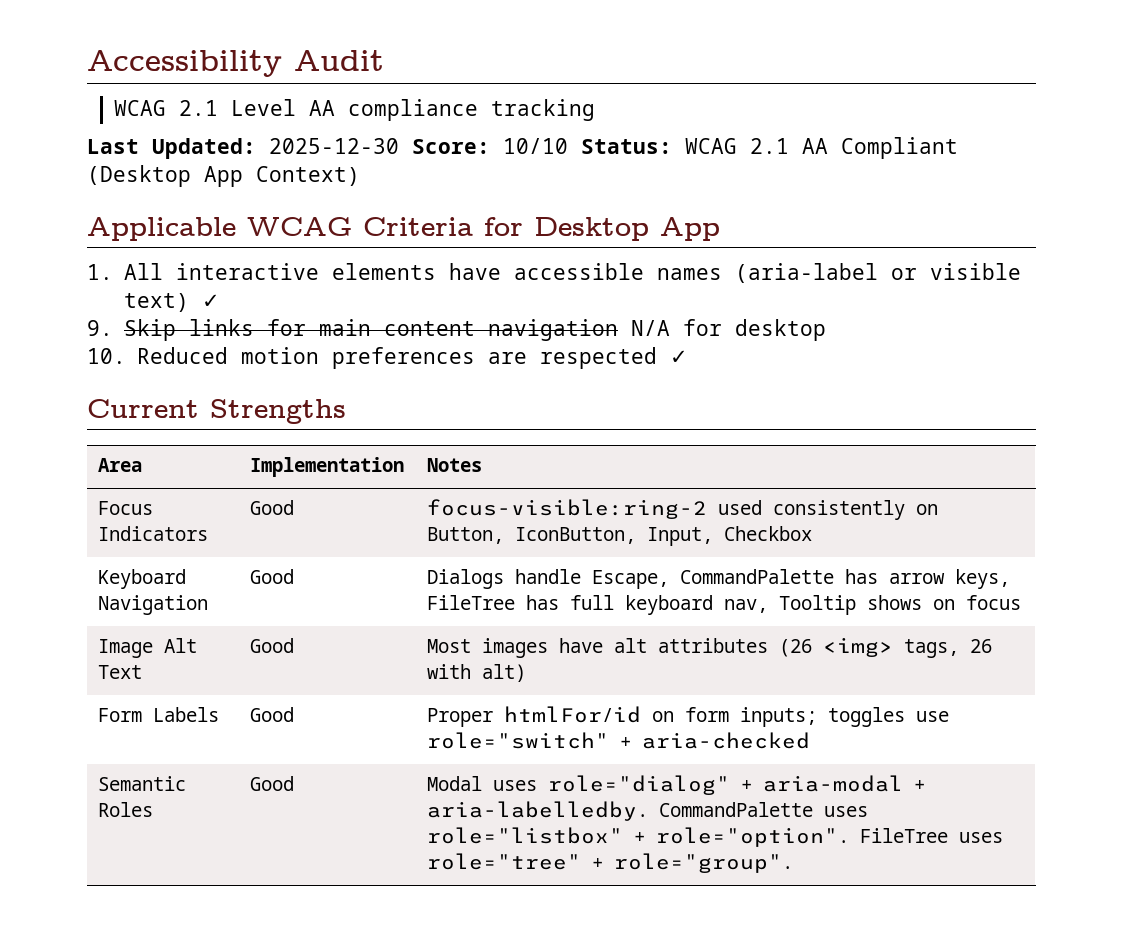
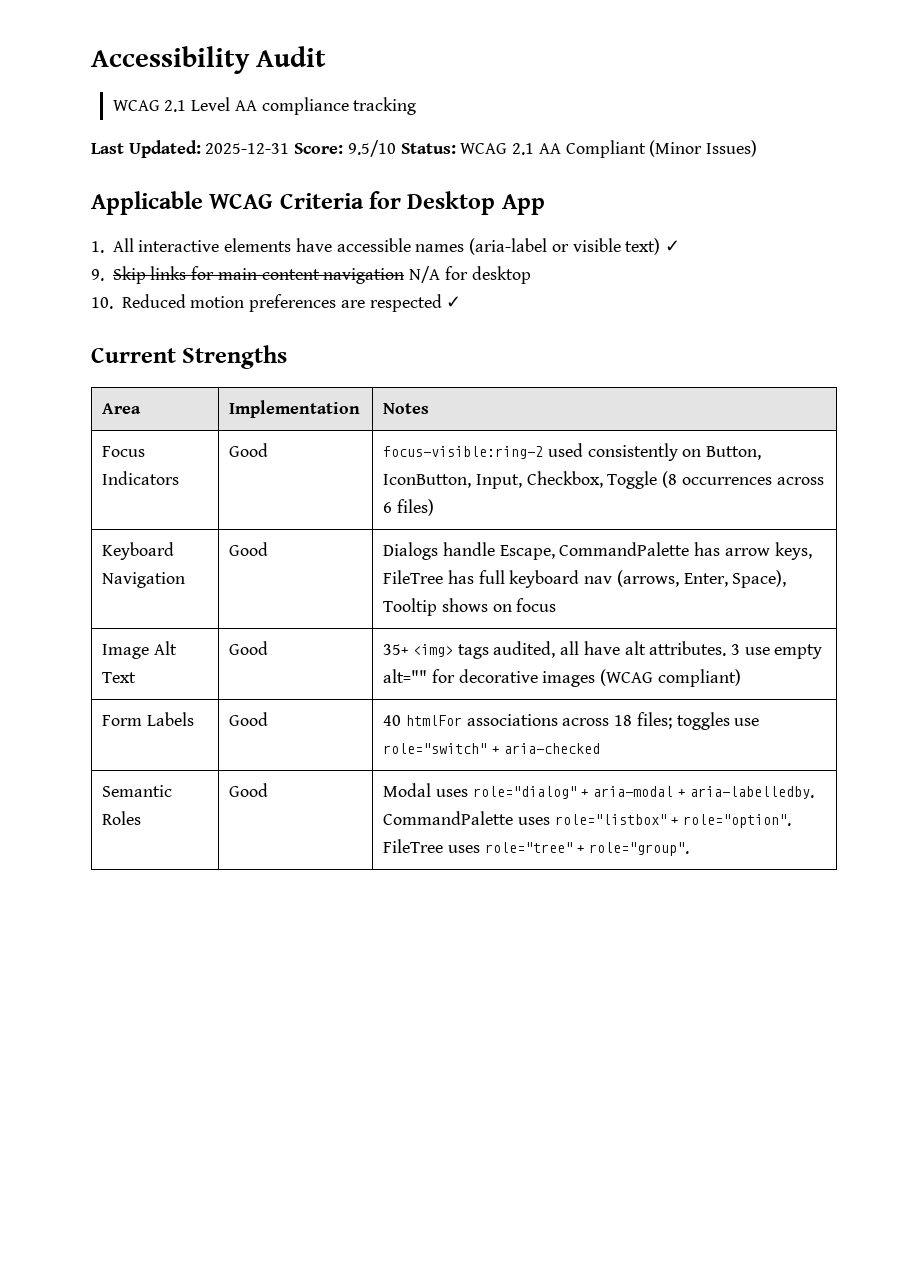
- Last Updated: 2025-12-30 Score: 10/10 Status: WCAG 2.1 AA Compliant (Desktop App Context)
+ Last Updated: 2025-12-31 Score: 9.5/10 Status: WCAG 2.1 AA Compliant (Minor Issues)
- Focus Indicators | Good | focus-visible:ring-2 used consistently on Button, IconButton, Input, Checkbox
+ Focus Indicators | Good | focus-visible:ring-2 used consistently on Button, IconButton, Input, Checkbox, Toggle (8 occurrences across 6 files)
- Keyboard Navigation | Good | Dialogs handle Escape, CommandPalette has arrow keys, FileTree has full keyboard nav, Tooltip shows on focus
+ Keyboard Navigation | Good | Dialogs handle Escape, CommandPalette has arrow keys, FileTree has full keyboard nav (arrows, Enter, Space), Tooltip shows on focus
- Image Alt Text | Good | Most images have alt attributes (26 <img> tags, 26 with alt)
- Form Labels | Good | Proper htmlFor/id on form inputs; toggles use role="switch" + aria-checked
+ Image Alt Text | Good | 35+ <img> tags audited, all have alt attributes. 3 use empty alt="" for decorative images (WCAG compliant)
+ Form Labels | Good | 40 htmlFor associations across 18 files; toggles use role="switch" + aria-checked

